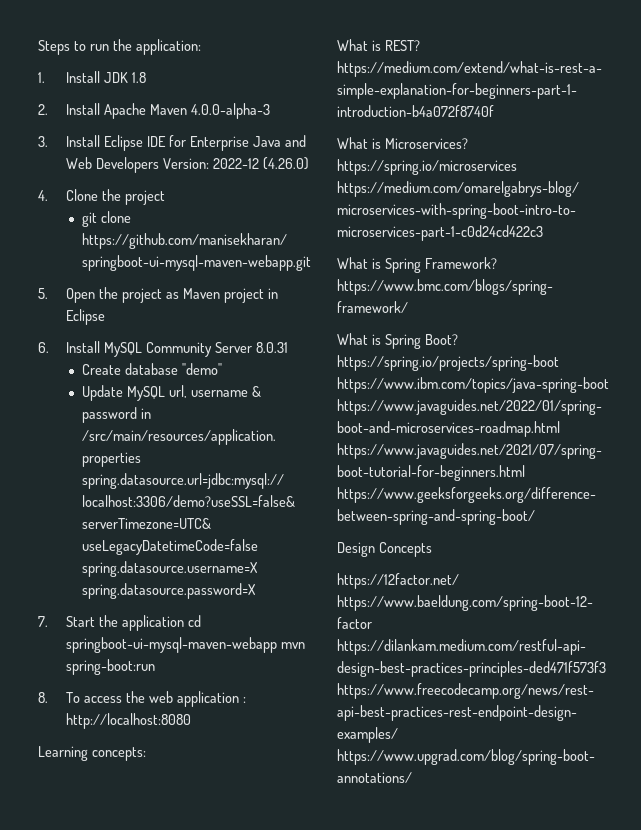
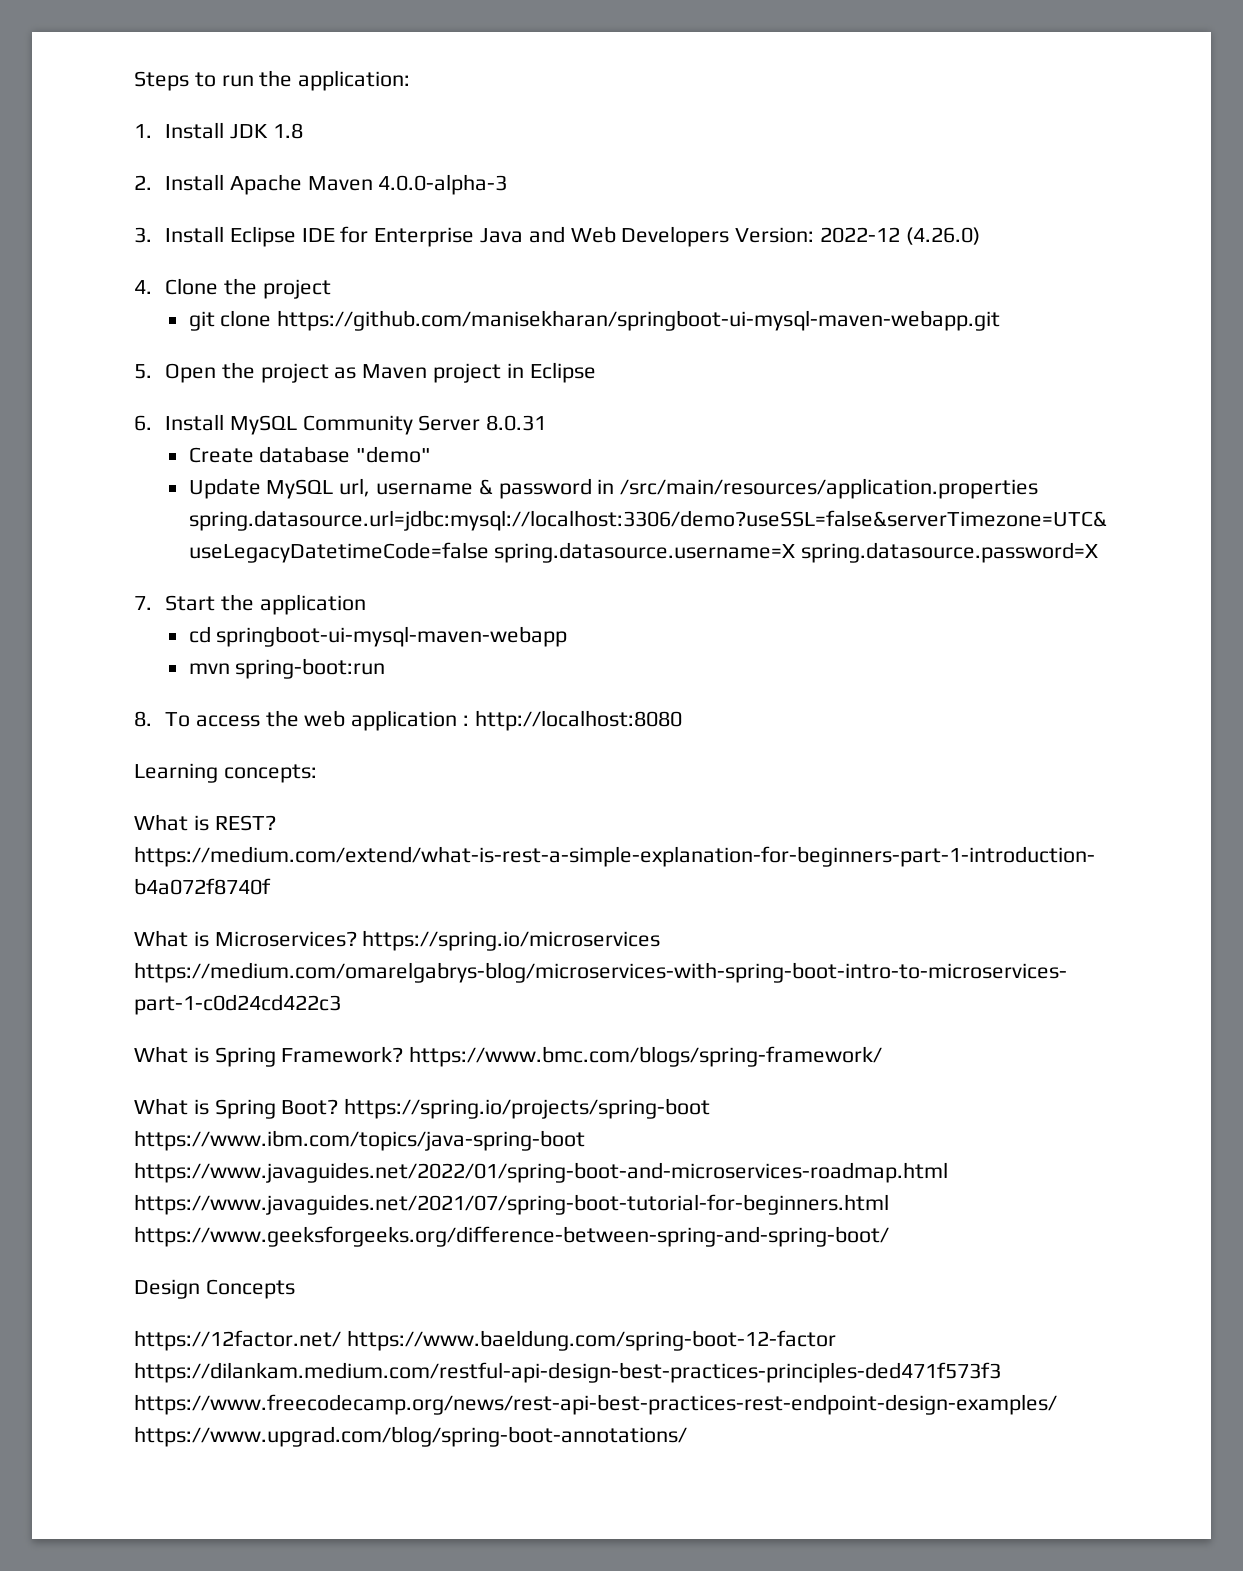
- 7. Start the application cd springboot-ui-mysql-maven-webapp mvn spring-boot:run
+ 7. Start the application
+ cd springboot-ui-mysql-maven-webapp
+ mvn spring-boot:run

